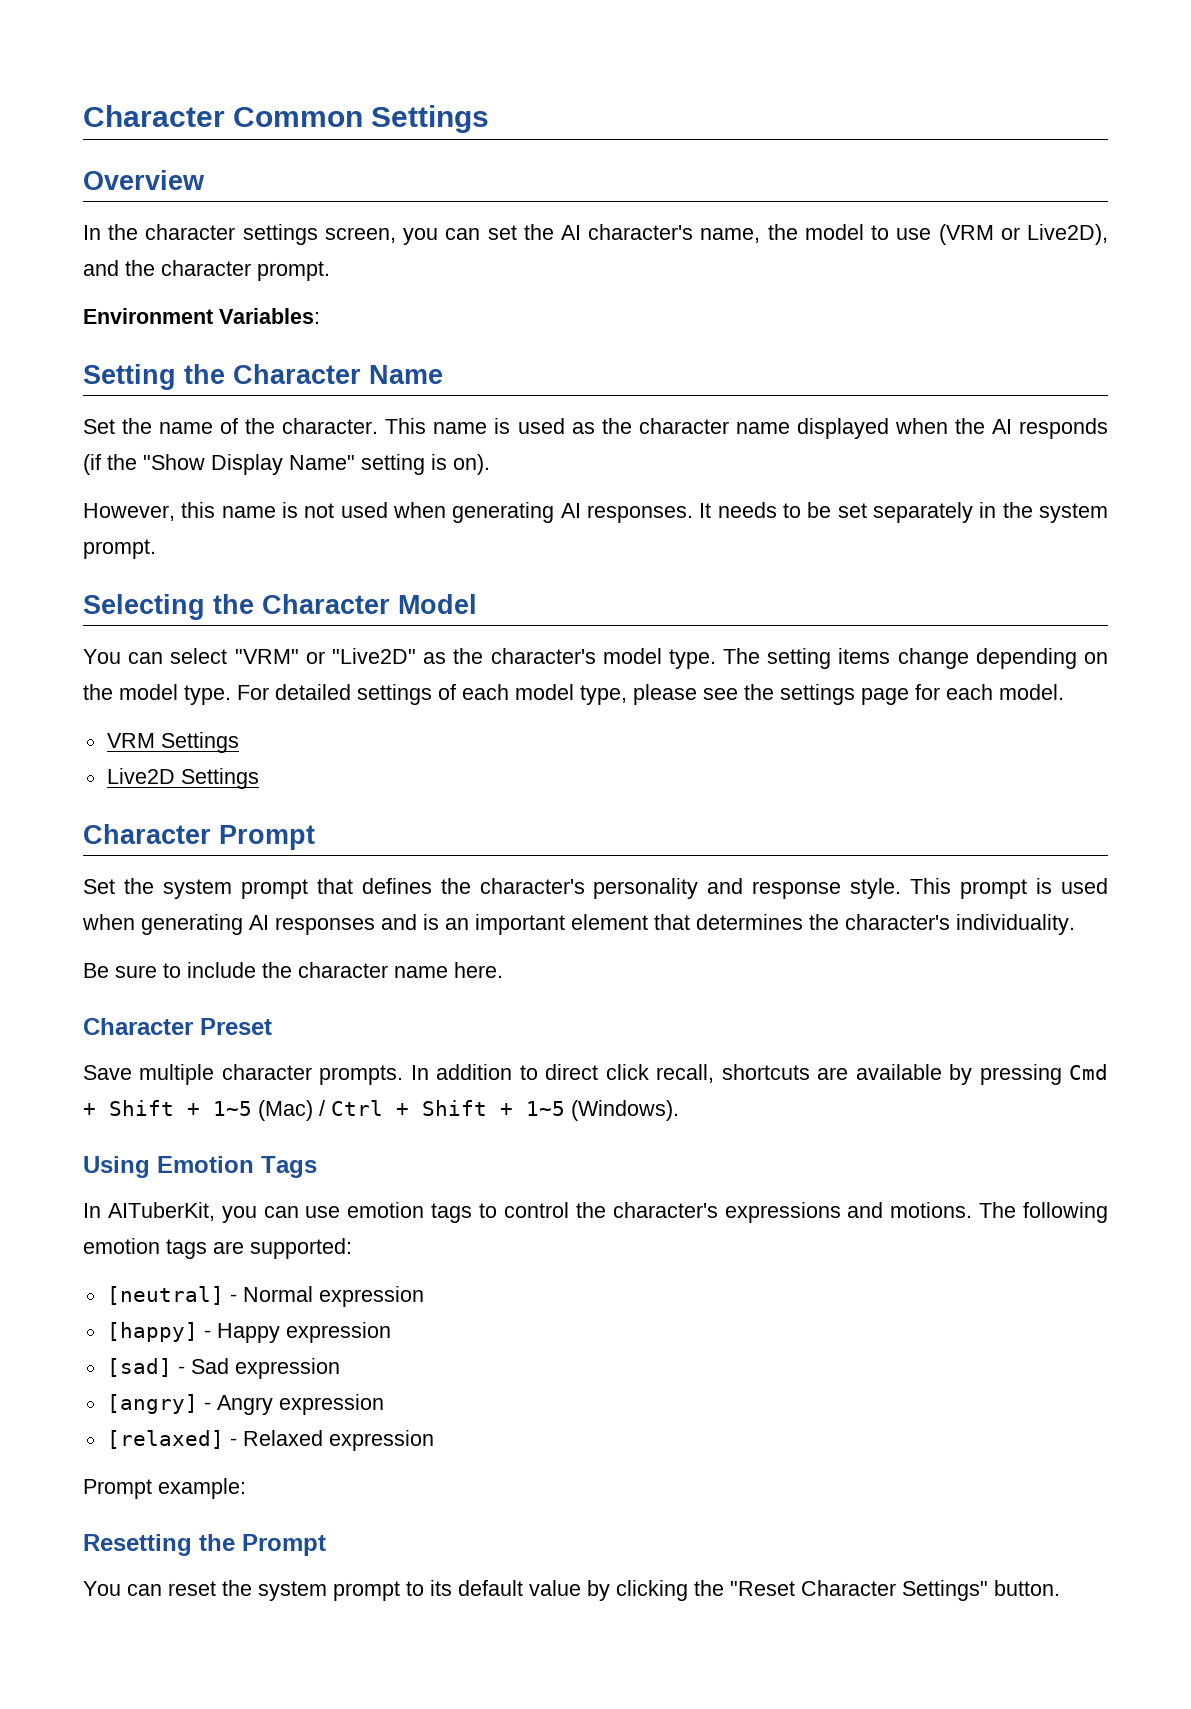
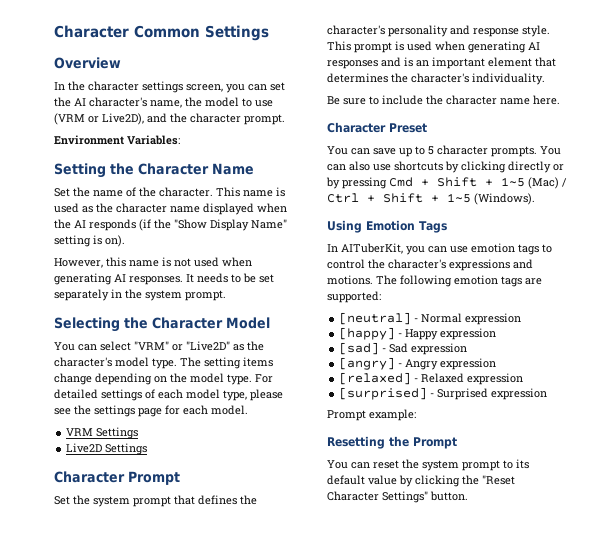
- Save multiple character prompts. In addition to direct click recall, shortcuts are available by pressing Cmd + Shift + 1~5 (Mac) / Ctrl + Shift + 1~5 (Windows).
+ You can save up to 5 character prompts. You can also use shortcuts by clicking directly or by pressing Cmd + Shift + 1~5 (Mac) / Ctrl + Shift + 1~5 (Windows).
+ [surprised] - Surprised expression

